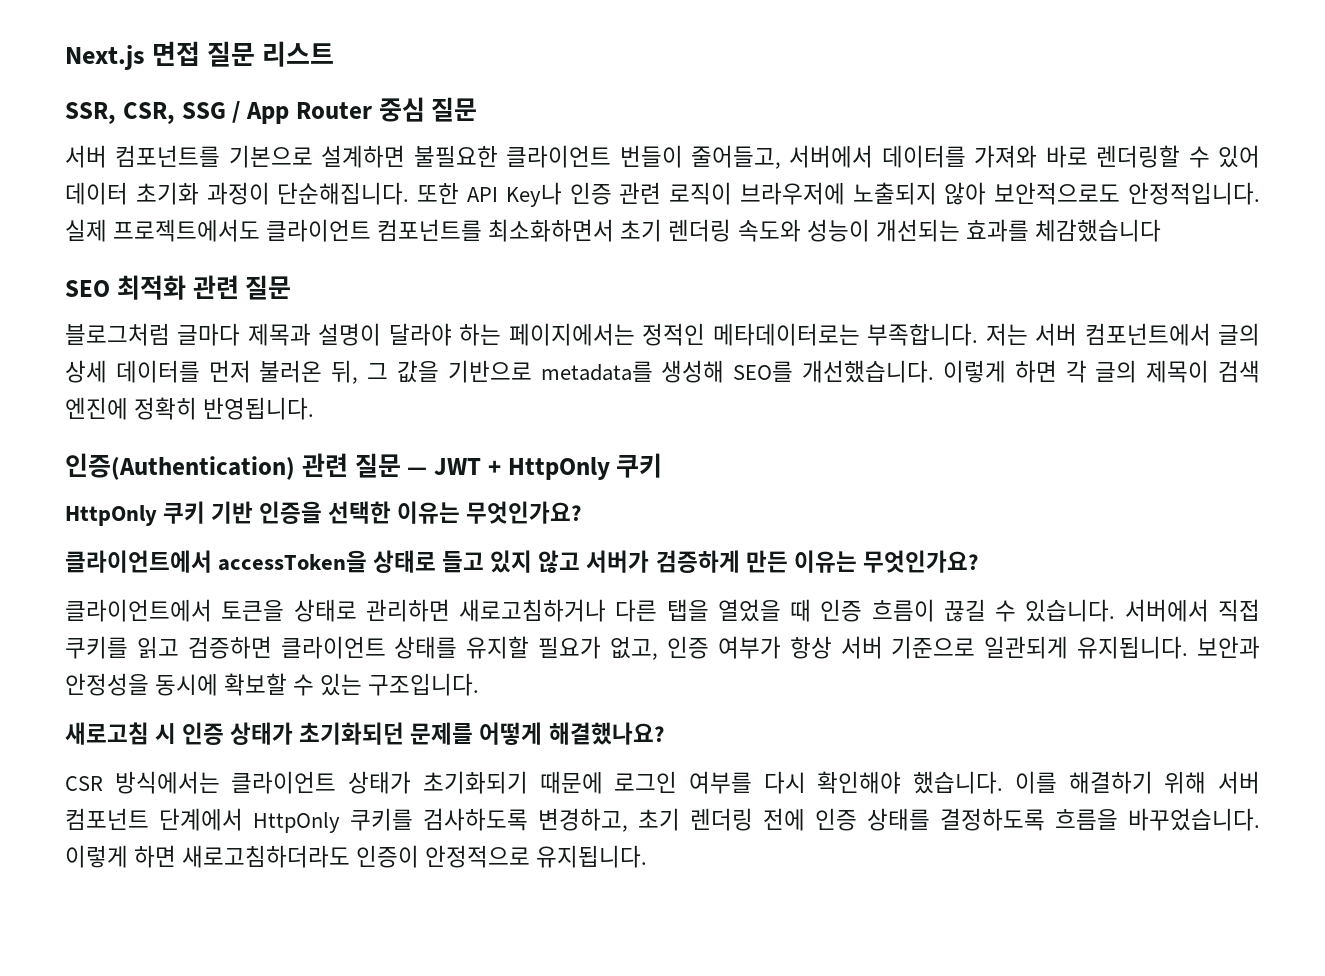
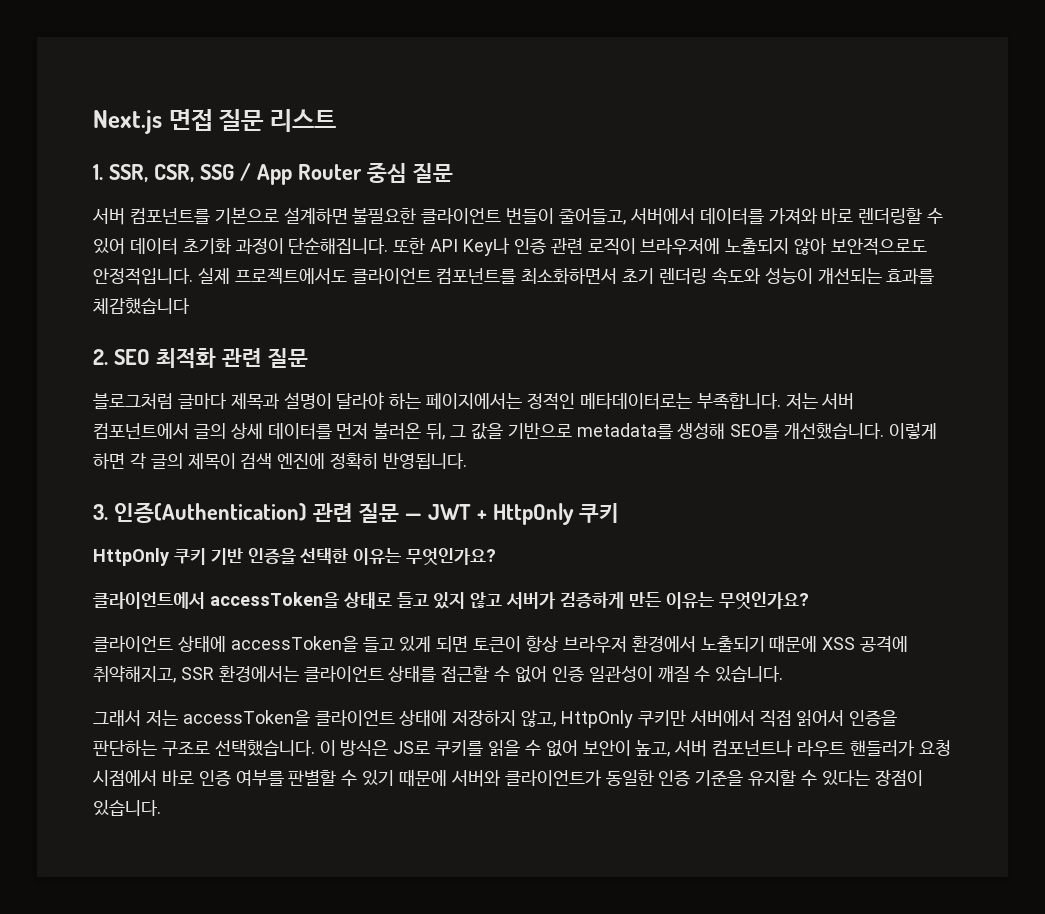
- SSR, CSR, SSG / App Router 중심 질문
+ 1. SSR, CSR, SSG / App Router 중심 질문
- SEO 최적화 관련 질문
+ 2. SEO 최적화 관련 질문
- 인증(Authentication) 관련 질문 — JWT + HttpOnly 쿠키
+ 3. 인증(Authentication) 관련 질문 — JWT + HttpOnly 쿠키
- 클라이언트에서 토큰을 상태로 관리하면 새로고침하거나 다른 탭을 열었을 때 인증 흐름이 끊길 수 있습니다. 서버에서 직접 쿠키를 읽고 검증하면 클라이언트 상태를 유지할 필요가 없고, 인증 여부가 항상 서버 기준으로 일관되게 유지됩니다. 보안과 안정성을 동시에 확보할 수 있는 구조입니다.
- 새로고침 시 인증 상태가 초기화되던 문제를 어떻게 해결했나요?
- CSR 방식에서는 클라이언트 상태가 초기화되기 때문에 로그인 여부를 다시 확인해야 했습니다. 이를 해결하기 위해 서버 컴포넌트 단계에서 HttpOnly 쿠키를 검사하도록 변경하고, 초기 렌더링 전에 인증 상태를 결정하도록 흐름을 바꾸었습니다. 이렇게 하면 새로고침하더라도 인증이 안정적으로 유지됩니다.
+ 클라이언트 상태에 accessToken을 들고 있게 되면 토큰이 항상 브라우저 환경에서 노출되기 때문에 XSS 공격에 취약해지고, SSR 환경에서는 클라이언트 상태를 접근할 수 없어 인증 일관성이 깨질 수 있습니다.
+ 그래서 저는 accessToken을 클라이언트 상태에 저장하지 않고, HttpOnly 쿠키만 서버에서 직접 읽어서 인증을 판단하는 구조로 선택했습니다. 이 방식은 JS로 쿠키를 읽을 수 없어 보안이 높고, 서버 컴포넌트나 라우트 핸들러가 요청 시점에서 바로 인증 여부를 판별할 수 있기 때문에 서버와 클라이언트가 동일한 인증 기준을 유지할 수 있다는 장점이 있습니다.

